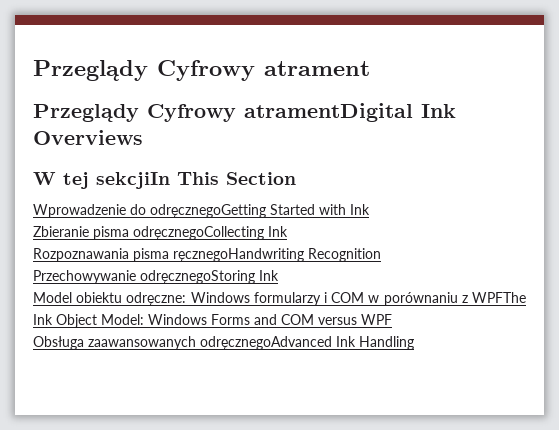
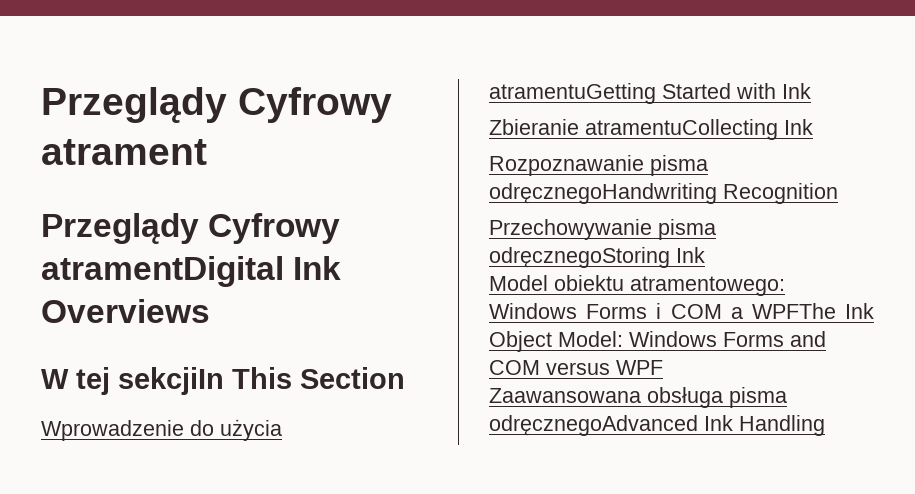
- Wprowadzenie do odręcznegoGetting Started with Ink
+ Wprowadzenie do użycia atramentuGetting Started with Ink
- Zbieranie pisma odręcznegoCollecting Ink
- Rozpoznawania pisma ręcznegoHandwriting Recognition
+ Zbieranie atramentuCollecting Ink
+ Rozpoznawanie pisma odręcznegoHandwriting Recognition
- Przechowywanie odręcznegoStoring Ink
+ Przechowywanie pisma odręcznegoStoring Ink
- Model obiektu odręczne: Windows formularzy i COM w porównaniu z WPFThe Ink Object Model: Windows Forms and COM versus WPF
+ Model obiektu atramentowego: Windows Forms i COM a WPFThe Ink Object Model: Windows Forms and COM versus WPF
- Obsługa zaawansowanych odręcznegoAdvanced Ink Handling
+ Zaawansowana obsługa pisma odręcznegoAdvanced Ink Handling

